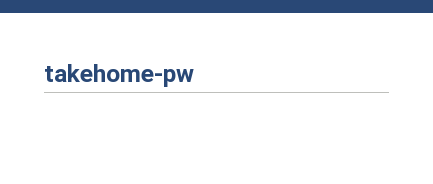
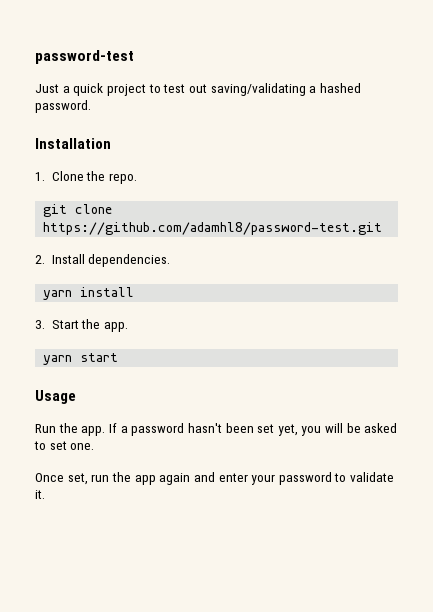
- takehome-pw
+ password-test
+ Just a quick project to test out saving/validating a hashed password.
+ Installation
+ 1. Clone the repo.
+ git clone https://github.com/adamhl8/password-test.git
+ 2. Install dependencies.
+ yarn install
+ 3. Start the app.
+ yarn start
+ Usage
+ Run the app. If a password hasn't been set yet, you will be asked to set one.
+ Once set, run the app again and enter your password to validate it.

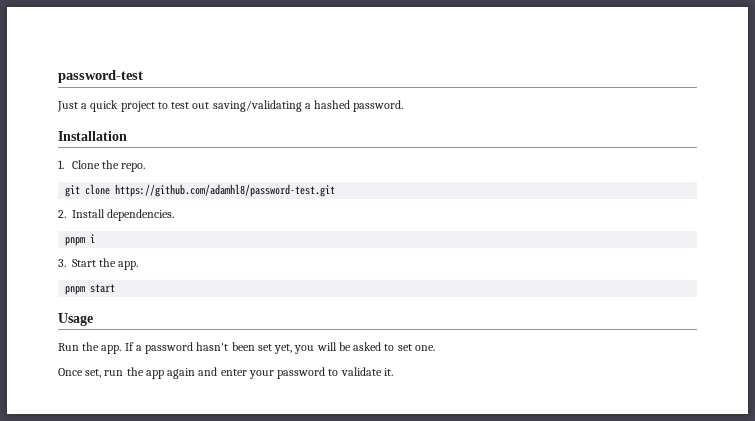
- yarn install
+ pnpm i
- yarn start
+ pnpm start

